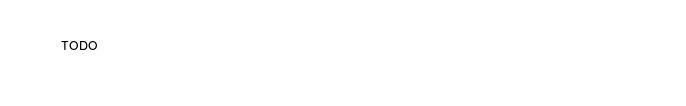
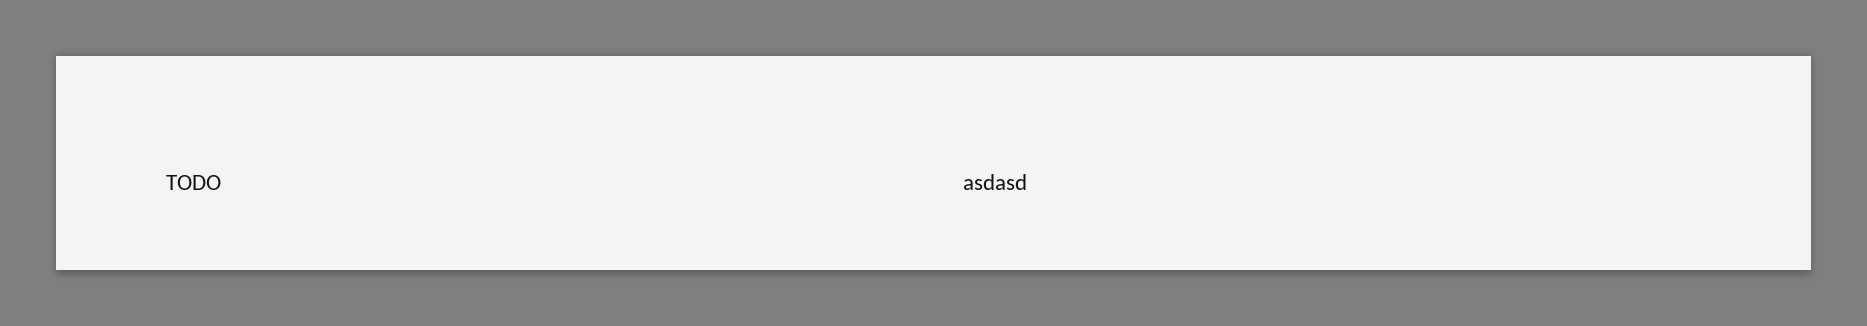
+ asdasd

